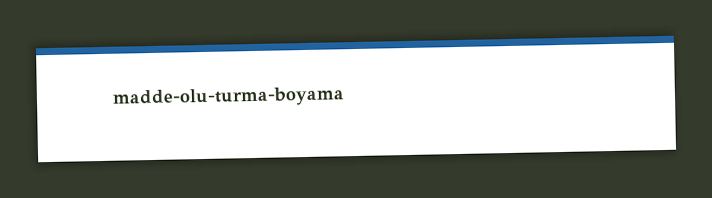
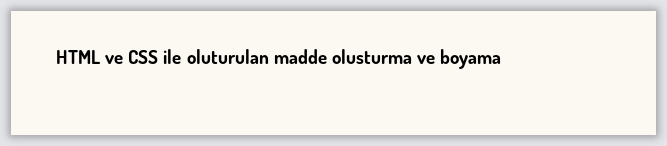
- madde-olu-turma-boyama
+ HTML ve CSS ile oluturulan madde olusturma ve boyama

